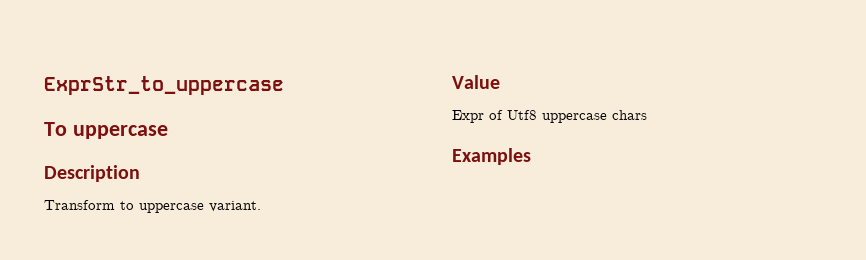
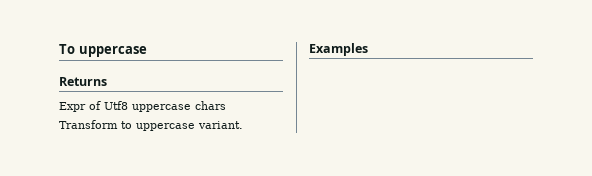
- ExprStr_to_uppercase
- Description
- Transform to uppercase variant.
- Value
+ Returns
+ Transform to uppercase variant.

